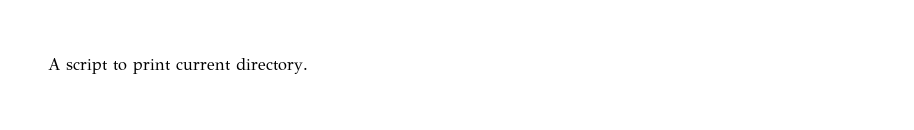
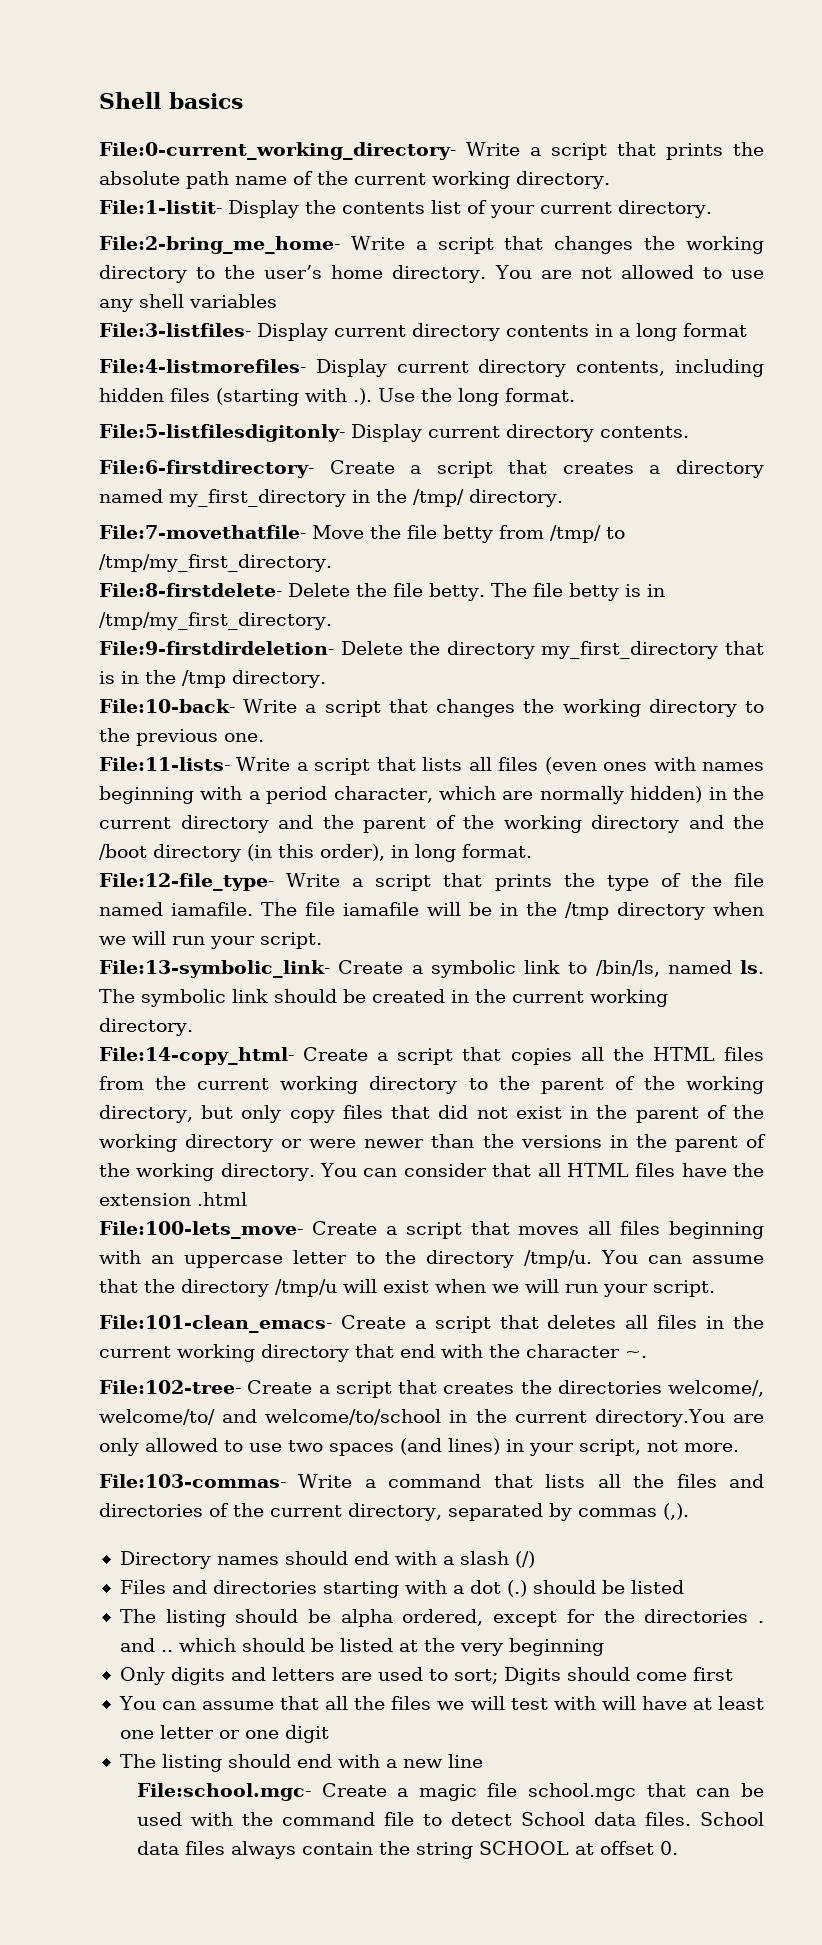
- A script to print current directory.
+ Shell basics
+ File:0-current_working_directory- Write a script that prints the absolute path name of the current working directory.
+ File:1-listit- Display the contents list of your current directory.
+ File:2-bring_me_home- Write a script that changes the working directory to the user’s home directory. You are not allowed to use any shell variables
+ File:3-listfiles- Display current directory contents in a long format
+ File:4-listmorefiles- Display current directory contents, including hidden files (starting with .). Use the long format.
+ File:5-listfilesdigitonly- Display current directory contents.
+ File:6-firstdirectory- Create a script that creates a directory named my_first_directory in the /tmp/ directory.
+ File:7-movethatfile- Move the file betty from /tmp/ to /tmp/my_first_directory.
+ File:8-firstdelete- Delete the file betty. The file betty is in /tmp/my_first_directory.
+ File:9-firstdirdeletion- Delete the directory my_first_directory that is in the /tmp directory.
+ File:10-back- Write a script that changes the working directory to the previous one.
+ File:11-lists- Write a script that lists all files (even ones with names beginning with a period character, which are normally hidden) in the current directory and the parent of the working directory and the /boot directory (in this order), in long format.
+ File:12-file_type- Write a script that prints the type of the file named iamafile. The file iamafile will be in the /tmp directory when we will run your script.
+ File:13-symbolic_link- Create a symbolic link to /bin/ls, named ls. The symbolic link should be created in the current working directory.
+ File:14-copy_html- Create a script that copies all the HTML files from the current working directory to the parent of the working directory, but only copy files that did not exist in the parent of the working directory or were newer than the versions in the parent of the working directory. You can consider that all HTML files have the extension .html
+ File:100-lets_move- Create a script that moves all files beginning with an uppercase letter to the directory /tmp/u. You can assume that the directory /tmp/u will exist when we will run your script.
+ File:101-clean_emacs- Create a script that deletes all files in the current working directory that end with the character ~.
+ File:102-tree- Create a script that creates the directories welcome/, welcome/to/ and welcome/to/school in the current directory.You are only allowed to use two spaces (and lines) in your script, not more.
+ File:103-commas- Write a command that lists all the files and directories of the current directory, separated by commas (,).
+ Directory names should end with a slash (/)
+ Files and directories starting with a dot (.) should be listed
+ The listing should be alpha ordered, except for the directories . and .. which should be listed at the very beginning
+ Only digits and letters are used to sort; Digits should come first
+ You can assume that all the files we will test with will have at least one letter or one digit
+ The listing should end with a new line
+ File:school.mgc- Create a magic file school.mgc that can be used with the command file to detect School data files. School data files always contain the string SCHOOL at offset 0.

